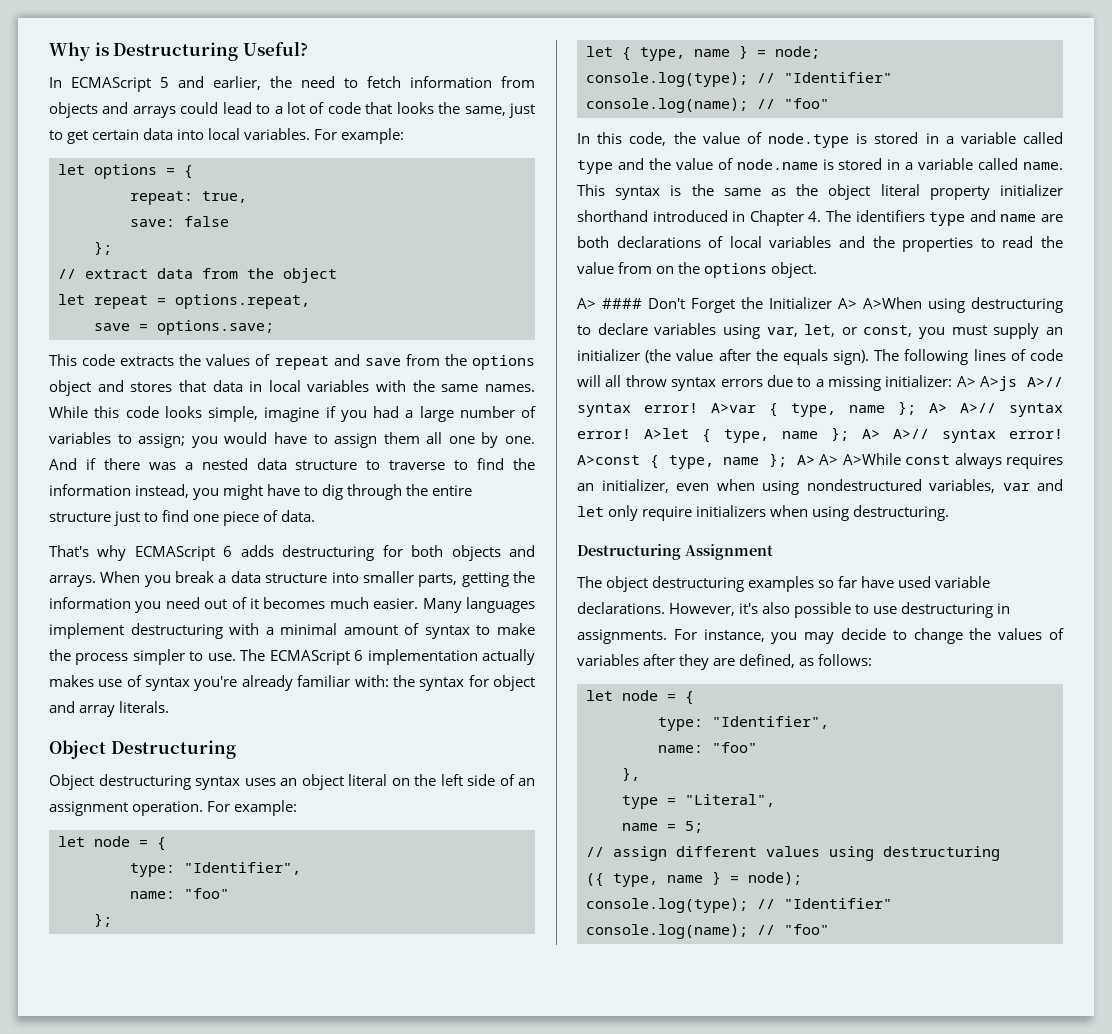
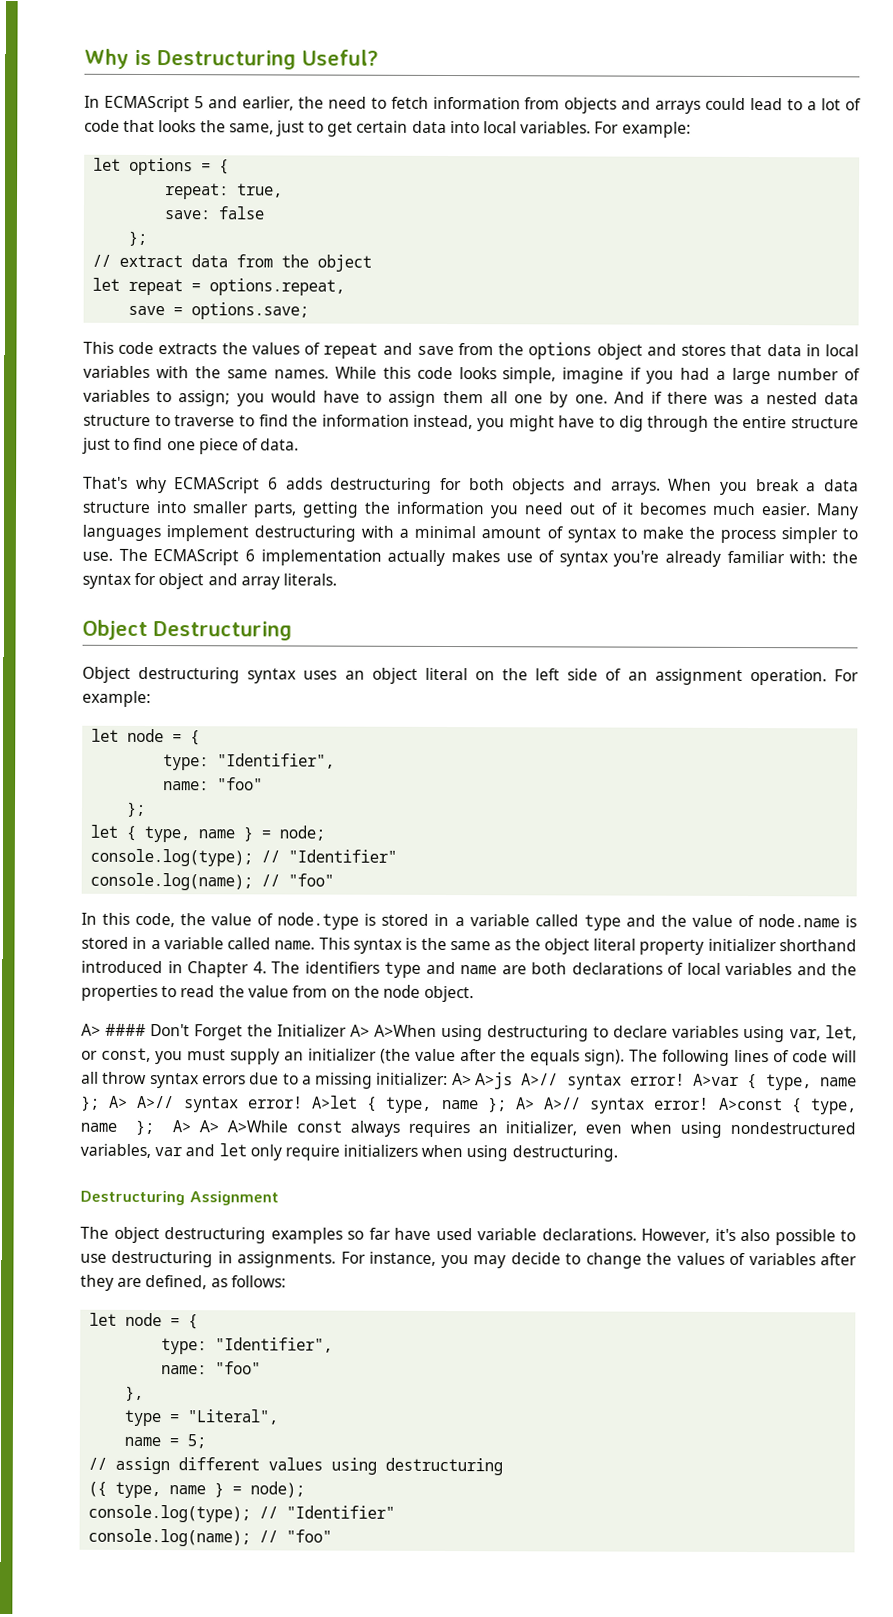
- This syntax is the same as the object literal property initializer shorthand introduced in Chapter 4. The identifiers type and name are both declarations of local variables and the properties to read the value from on the options object.
+ This syntax is the same as the object literal property initializer shorthand introduced in Chapter 4. The identifiers type and name are both declarations of local variables and the properties to read the value from on the node object.

